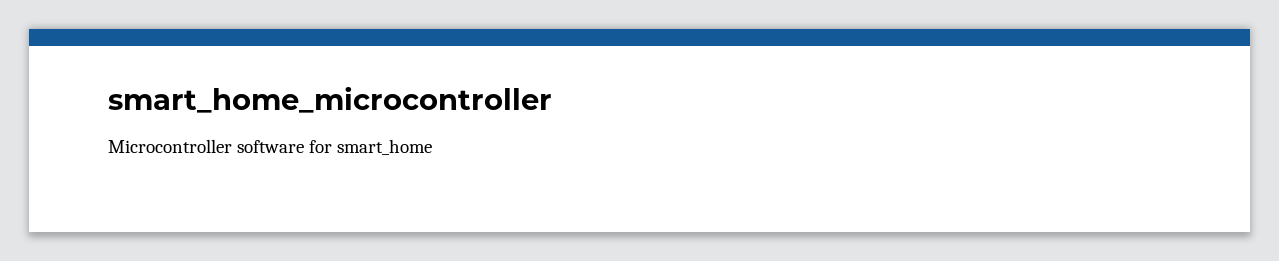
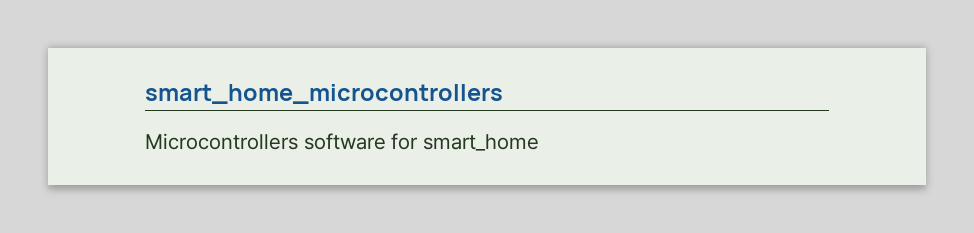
- smart_home_microcontroller
- Microcontroller software for smart_home
+ smart_home_microcontrollers
+ Microcontrollers software for smart_home

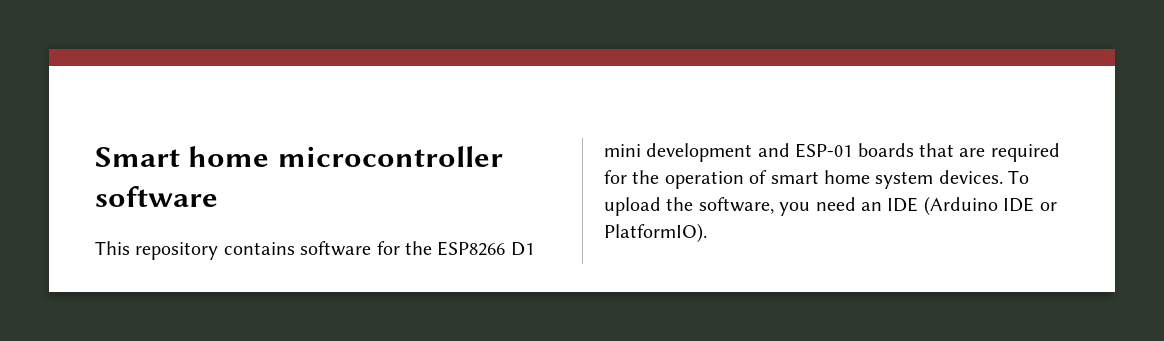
- smart_home_microcontrollers
- Microcontrollers software for smart_home
+ Smart home microcontroller software
+ This repository contains software for the ESP8266 D1 mini development and ESP-01 boards that are required for the operation of smart home system devices. To upload the software, you need an IDE (Arduino IDE or PlatformIO).

